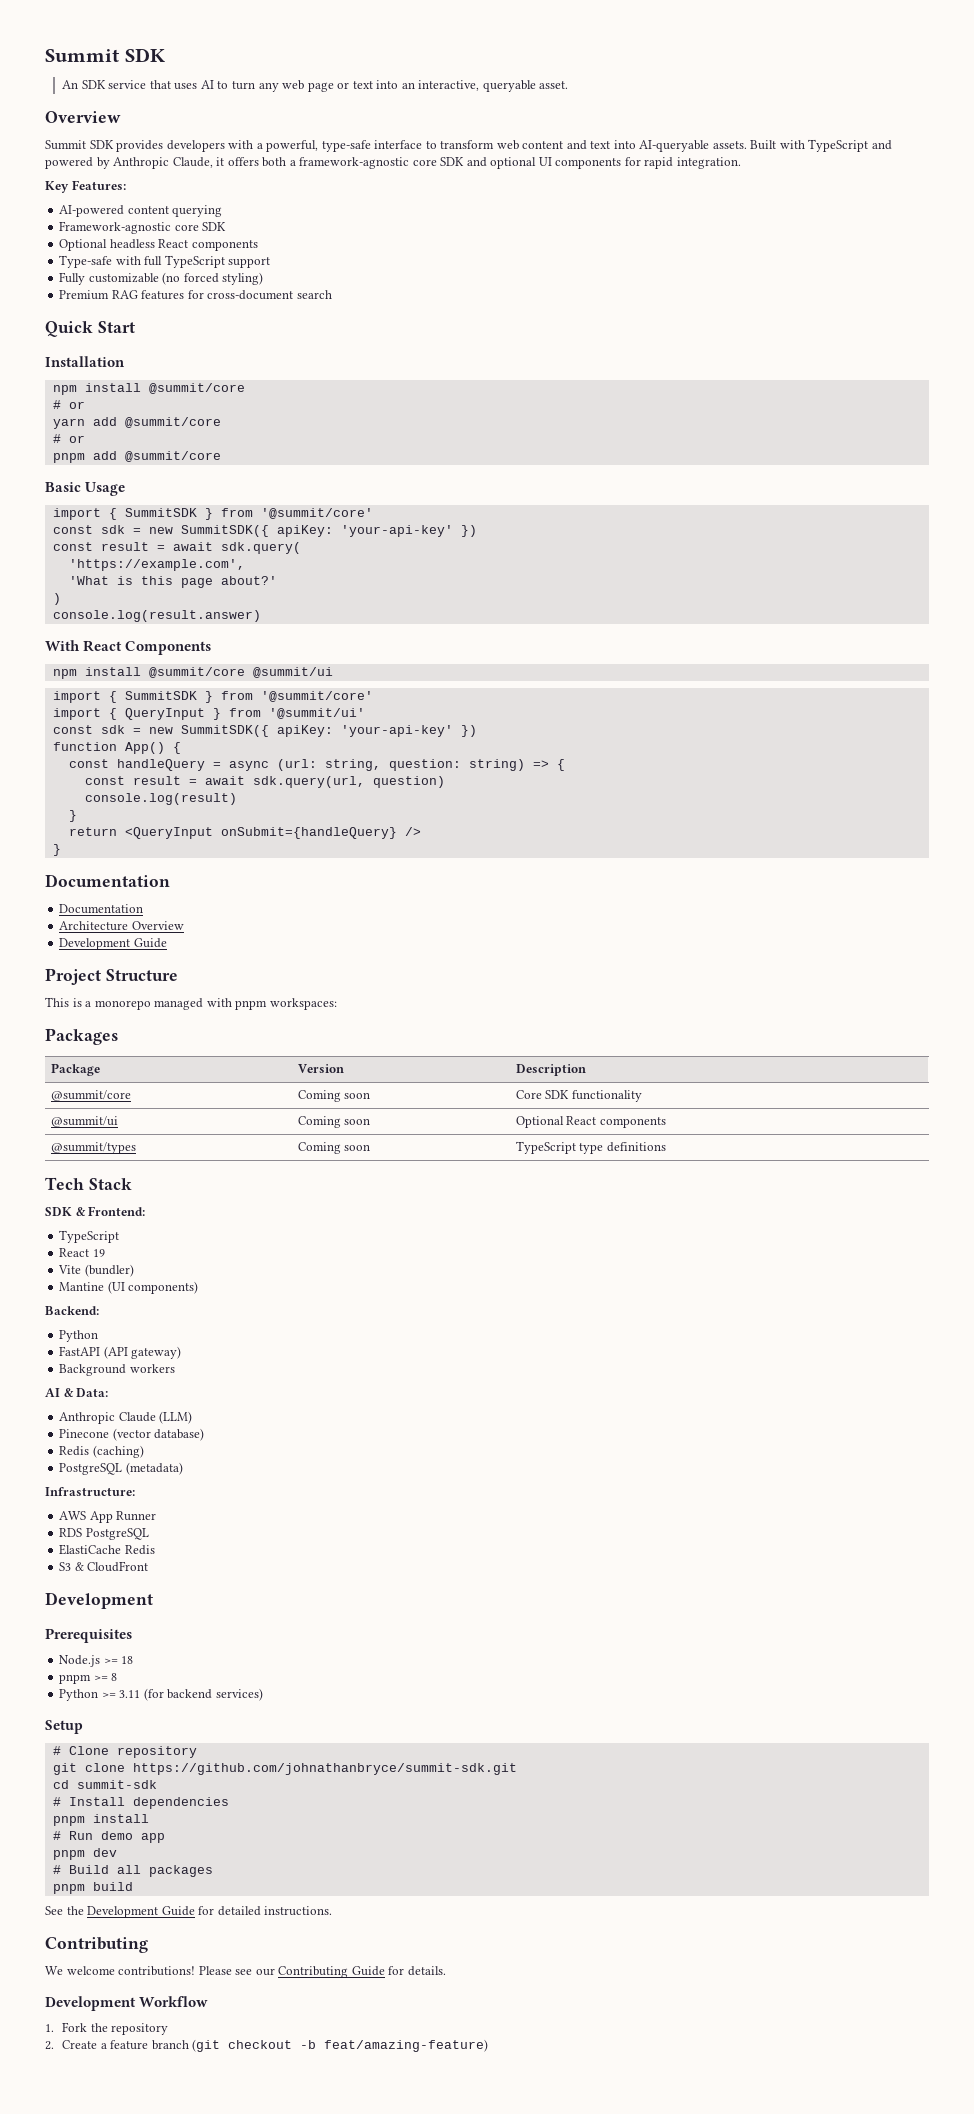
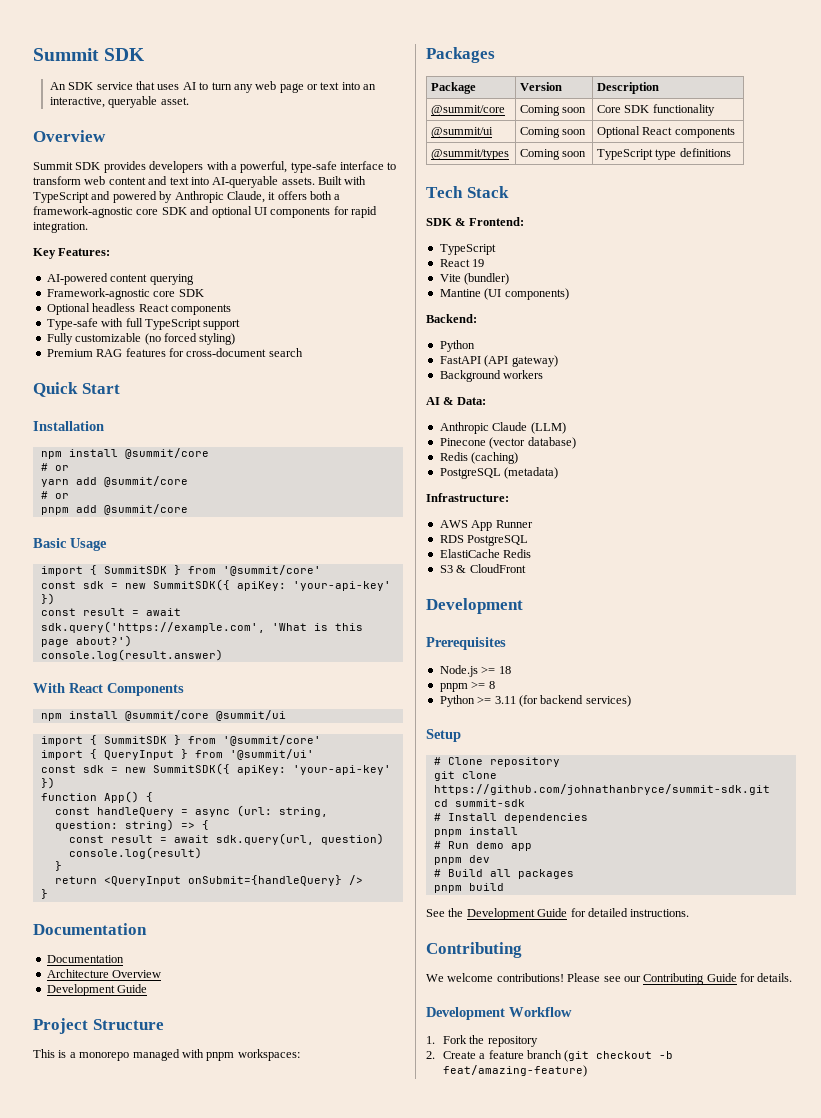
- const result = await sdk.query(
- 'https://example.com',
- 'What is this page about?'
- )
+ const result = await sdk.query('https://example.com', 'What is this page about?')

